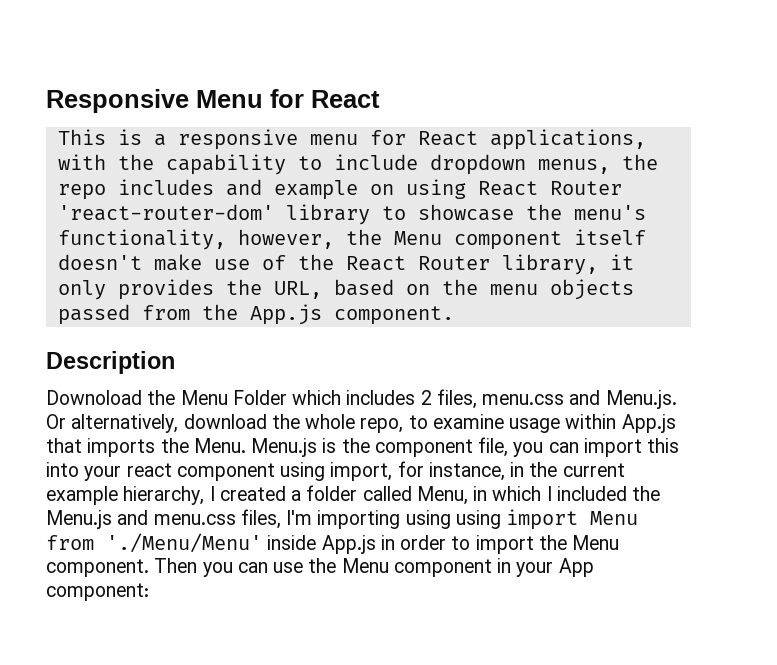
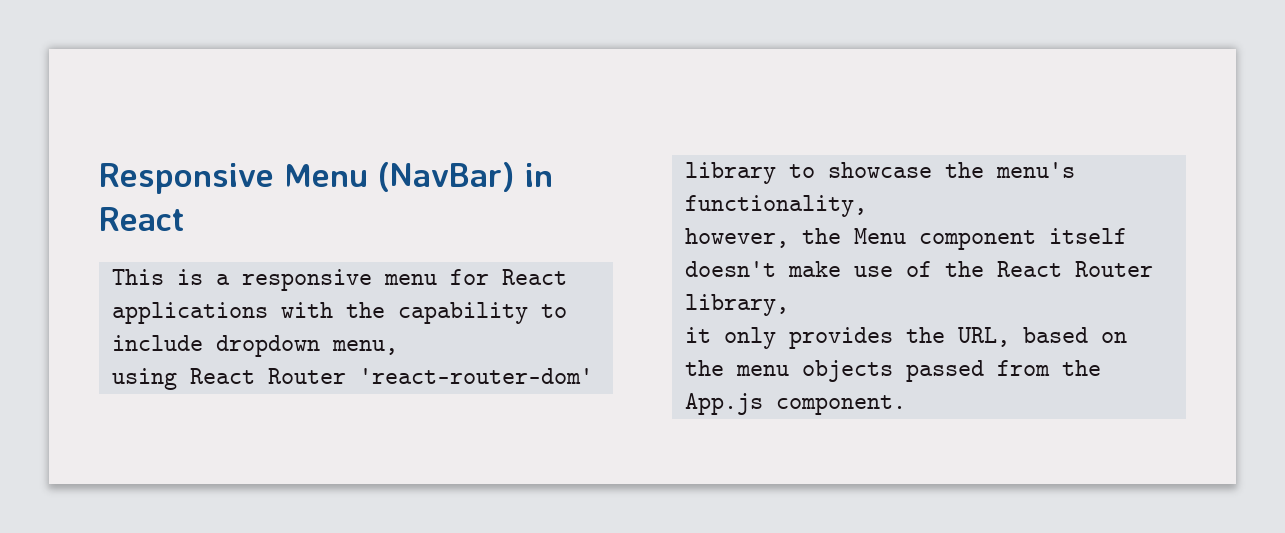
- Responsive Menu for React
+ Responsive Menu (NavBar) in React
- This is a responsive menu for React applications, with the capability to include dropdown menus, the repo includes and example on using React Router 'react-router-dom' library to showcase the menu's functionality, however, the Menu component itself doesn't make use of the React Router library, it only provides the URL, based on the menu objects passed from the App.js component.
+ This is a responsive menu for React applications with the capability to include dropdown menu,
+ using React Router 'react-router-dom' library to showcase the menu's functionality,
+ however, the Menu component itself doesn't make use of the React Router library,
+ it only provides the URL, based on the menu objects passed from the App.js component.
- Description
- Downoload the Menu Folder which includes 2 files, menu.css and Menu.js. Or alternatively, download the whole repo, to examine usage within App.js that imports the Menu. Menu.js is the component file, you can import this into your react component using import, for instance, in the current example hierarchy, I created a folder called Menu, in which I included the Menu.js and menu.css files, I'm importing using using import Menu from './Menu/Menu' inside App.js in order to import the Menu component. Then you can use the Menu component in your App component:

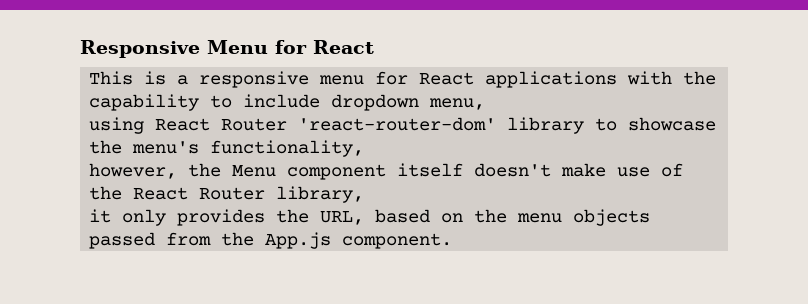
- Responsive Menu (NavBar) in React
+ Responsive Menu for React

